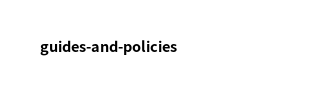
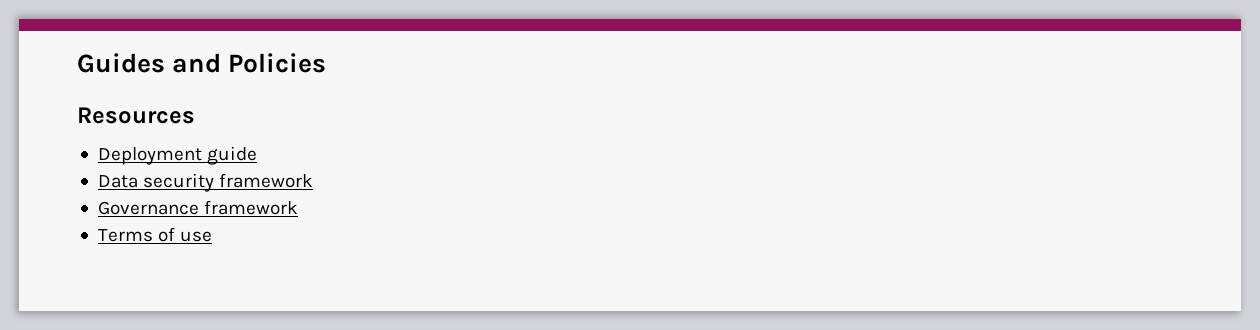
- guides-and-policies
+ Guides and Policies
+ Resources
+ Deployment guide
+ Data security framework
+ Governance framework
+ Terms of use

